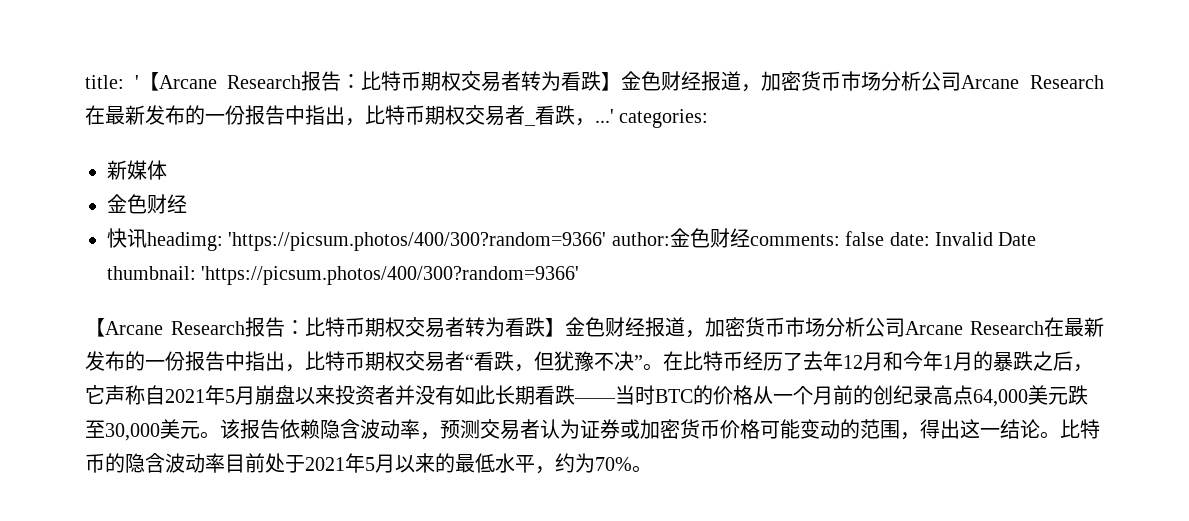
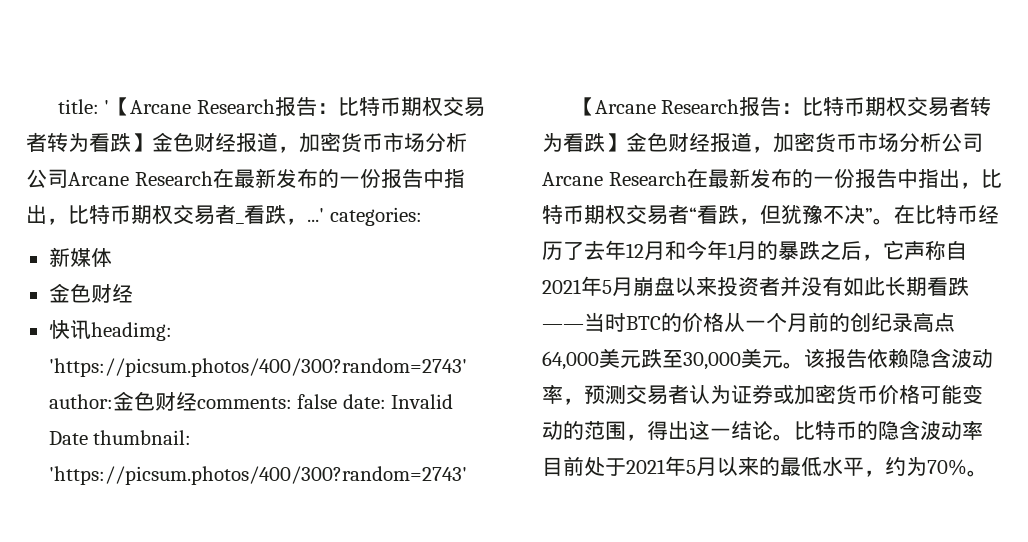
- 快讯headimg: 'https://picsum.photos/400/300?random=9366' author:金色财经comments: false date: Invalid Date thumbnail: 'https://picsum.photos/400/300?random=9366'
+ 快讯headimg: 'https://picsum.photos/400/300?random=2743' author:金色财经comments: false date: Invalid Date thumbnail: 'https://picsum.photos/400/300?random=2743'

